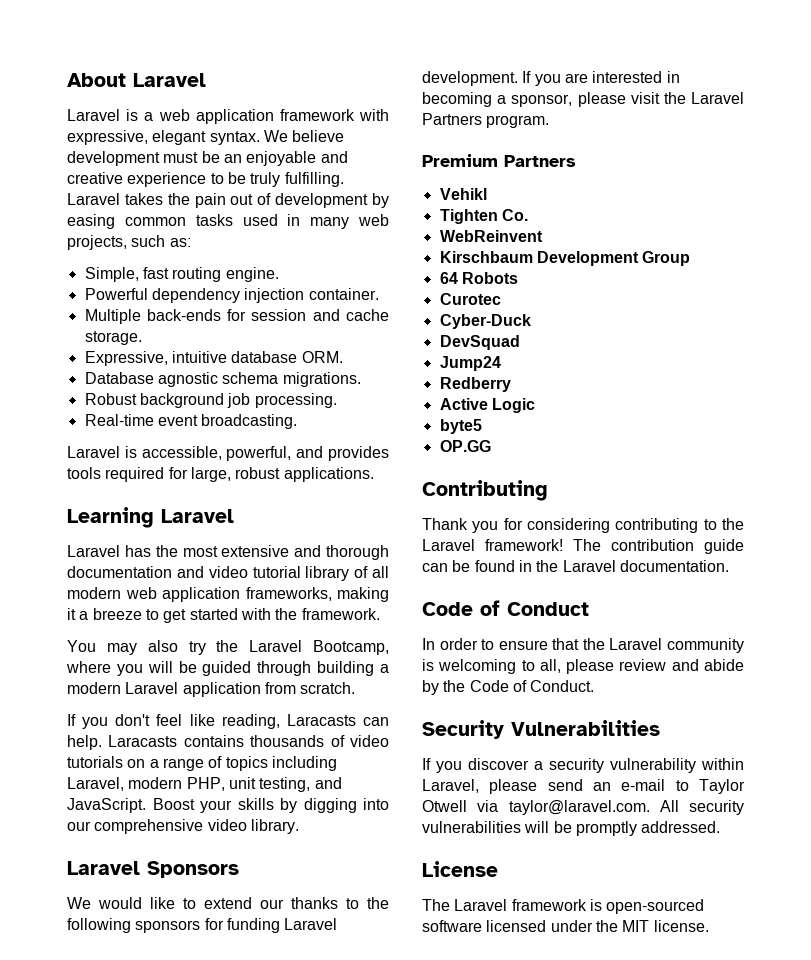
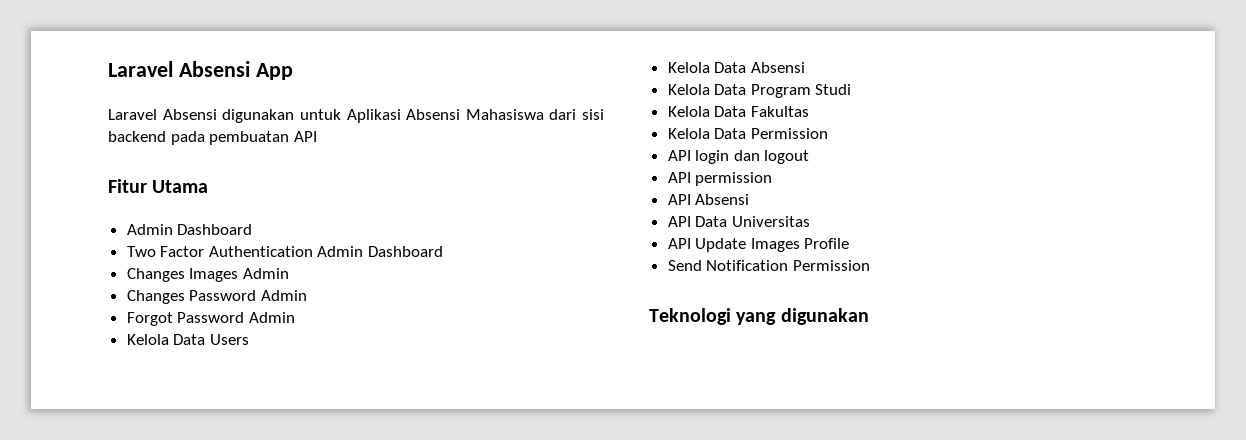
- About Laravel
- Laravel is a web application framework with expressive, elegant syntax. We believe development must be an enjoyable and creative experience to be truly fulfilling. Laravel takes the pain out of development by easing common tasks used in many web projects, such as:
- Simple, fast routing engine.
- Powerful dependency injection container.
- Multiple back-ends for session and cache storage.
- Expressive, intuitive database ORM.
- Database agnostic schema migrations.
- Robust background job processing.
- Real-time event broadcasting.
- Laravel is accessible, powerful, and provides tools required for large, robust applications.
- Learning Laravel
- Laravel has the most extensive and thorough documentation and video tutorial library of all modern web application frameworks, making it a breeze to get started with the framework.
- You may also try the Laravel Bootcamp, where you will be guided through building a modern Laravel application from scratch.
- If you don't feel like reading, Laracasts can help. Laracasts contains thousands of video tutorials on a range of topics including Laravel, modern PHP, unit testing, and JavaScript. Boost your skills by digging into our comprehensive video library.
- Laravel Sponsors
- We would like to extend our thanks to the following sponsors for funding Laravel development. If you are interested in becoming a sponsor, please visit the Laravel Partners program.
- Premium Partners
- Vehikl
- Tighten Co.
- WebReinvent
- Kirschbaum Development Group
- 64 Robots
- Curotec
- Cyber-Duck
- DevSquad
- Jump24
- Redberry
- Active Logic
- byte5
- OP.GG
- Contributing
- Thank you for considering contributing to the Laravel framework! The contribution guide can be found in the Laravel documentation.
- Code of Conduct
- In order to ensure that the Laravel community is welcoming to all, please review and abide by the Code of Conduct.
- Security Vulnerabilities
- If you discover a security vulnerability within Laravel, please send an e-mail to Taylor Otwell via taylor@laravel.com. All security vulnerabilities will be promptly addressed.
- License
- The Laravel framework is open-sourced software licensed under the MIT license.
+ Laravel Absensi App
+ Laravel Absensi digunakan untuk Aplikasi Absensi Mahasiswa dari sisi backend pada pembuatan API
+ Fitur Utama
+ Admin Dashboard
+ Two Factor Authentication Admin Dashboard
+ Changes Images Admin
+ Changes Password Admin
+ Forgot Password Admin
+ Kelola Data Users
+ Kelola Data Absensi
+ Kelola Data Program Studi
+ Kelola Data Fakultas
+ Kelola Data Permission
+ API login dan logout
+ API permission
+ API Absensi
+ API Data Universitas
+ API Update Images Profile
+ Send Notification Permission
+ Teknologi yang digunakan

